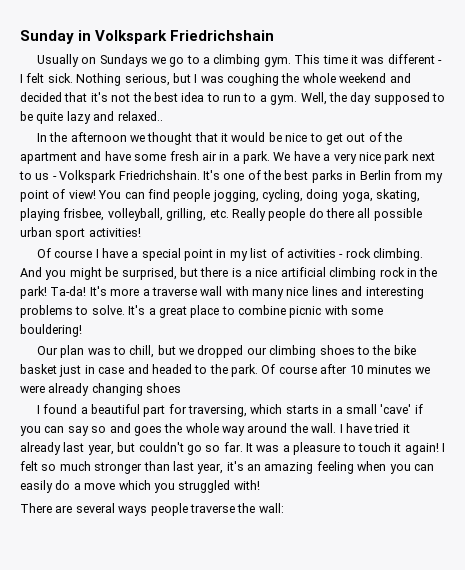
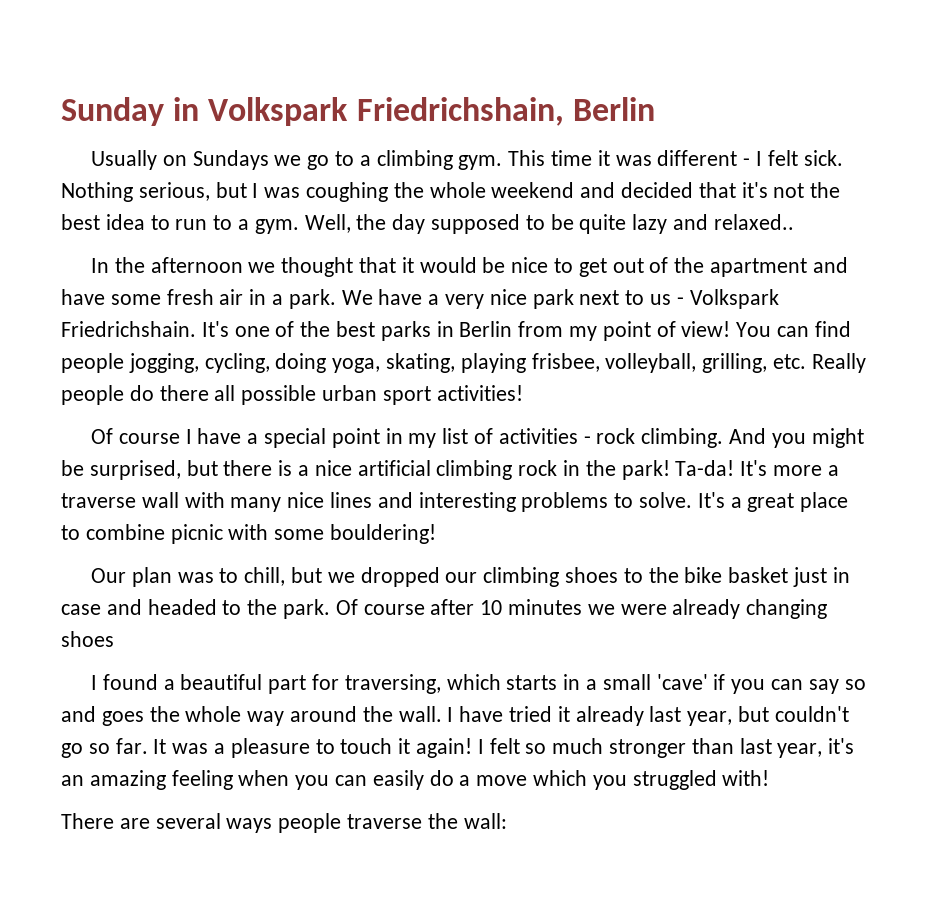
- Sunday in Volkspark Friedrichshain
+ Sunday in Volkspark Friedrichshain, Berlin

